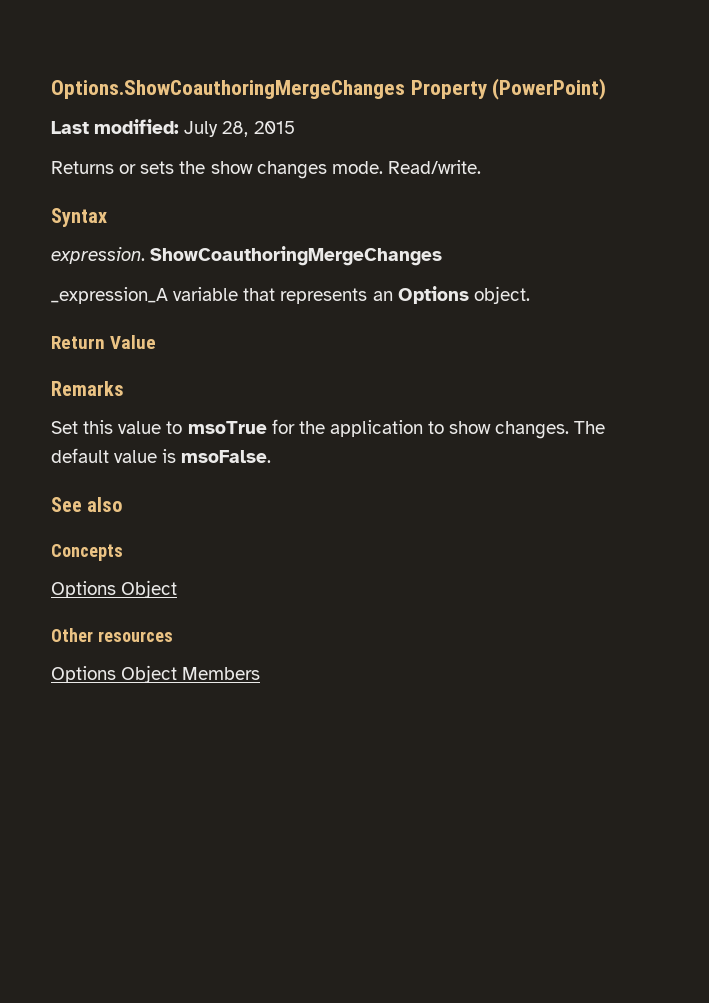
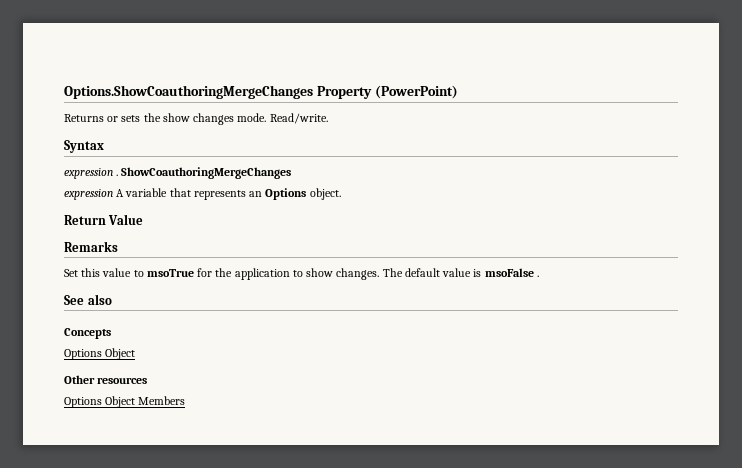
- Last modified: July 28, 2015
- expression.
+ expression .
- _expression_A variable that represents an Options object.
+ expression A variable that represents an Options object.
- The default value is msoFalse.
+ The default value is msoFalse .

